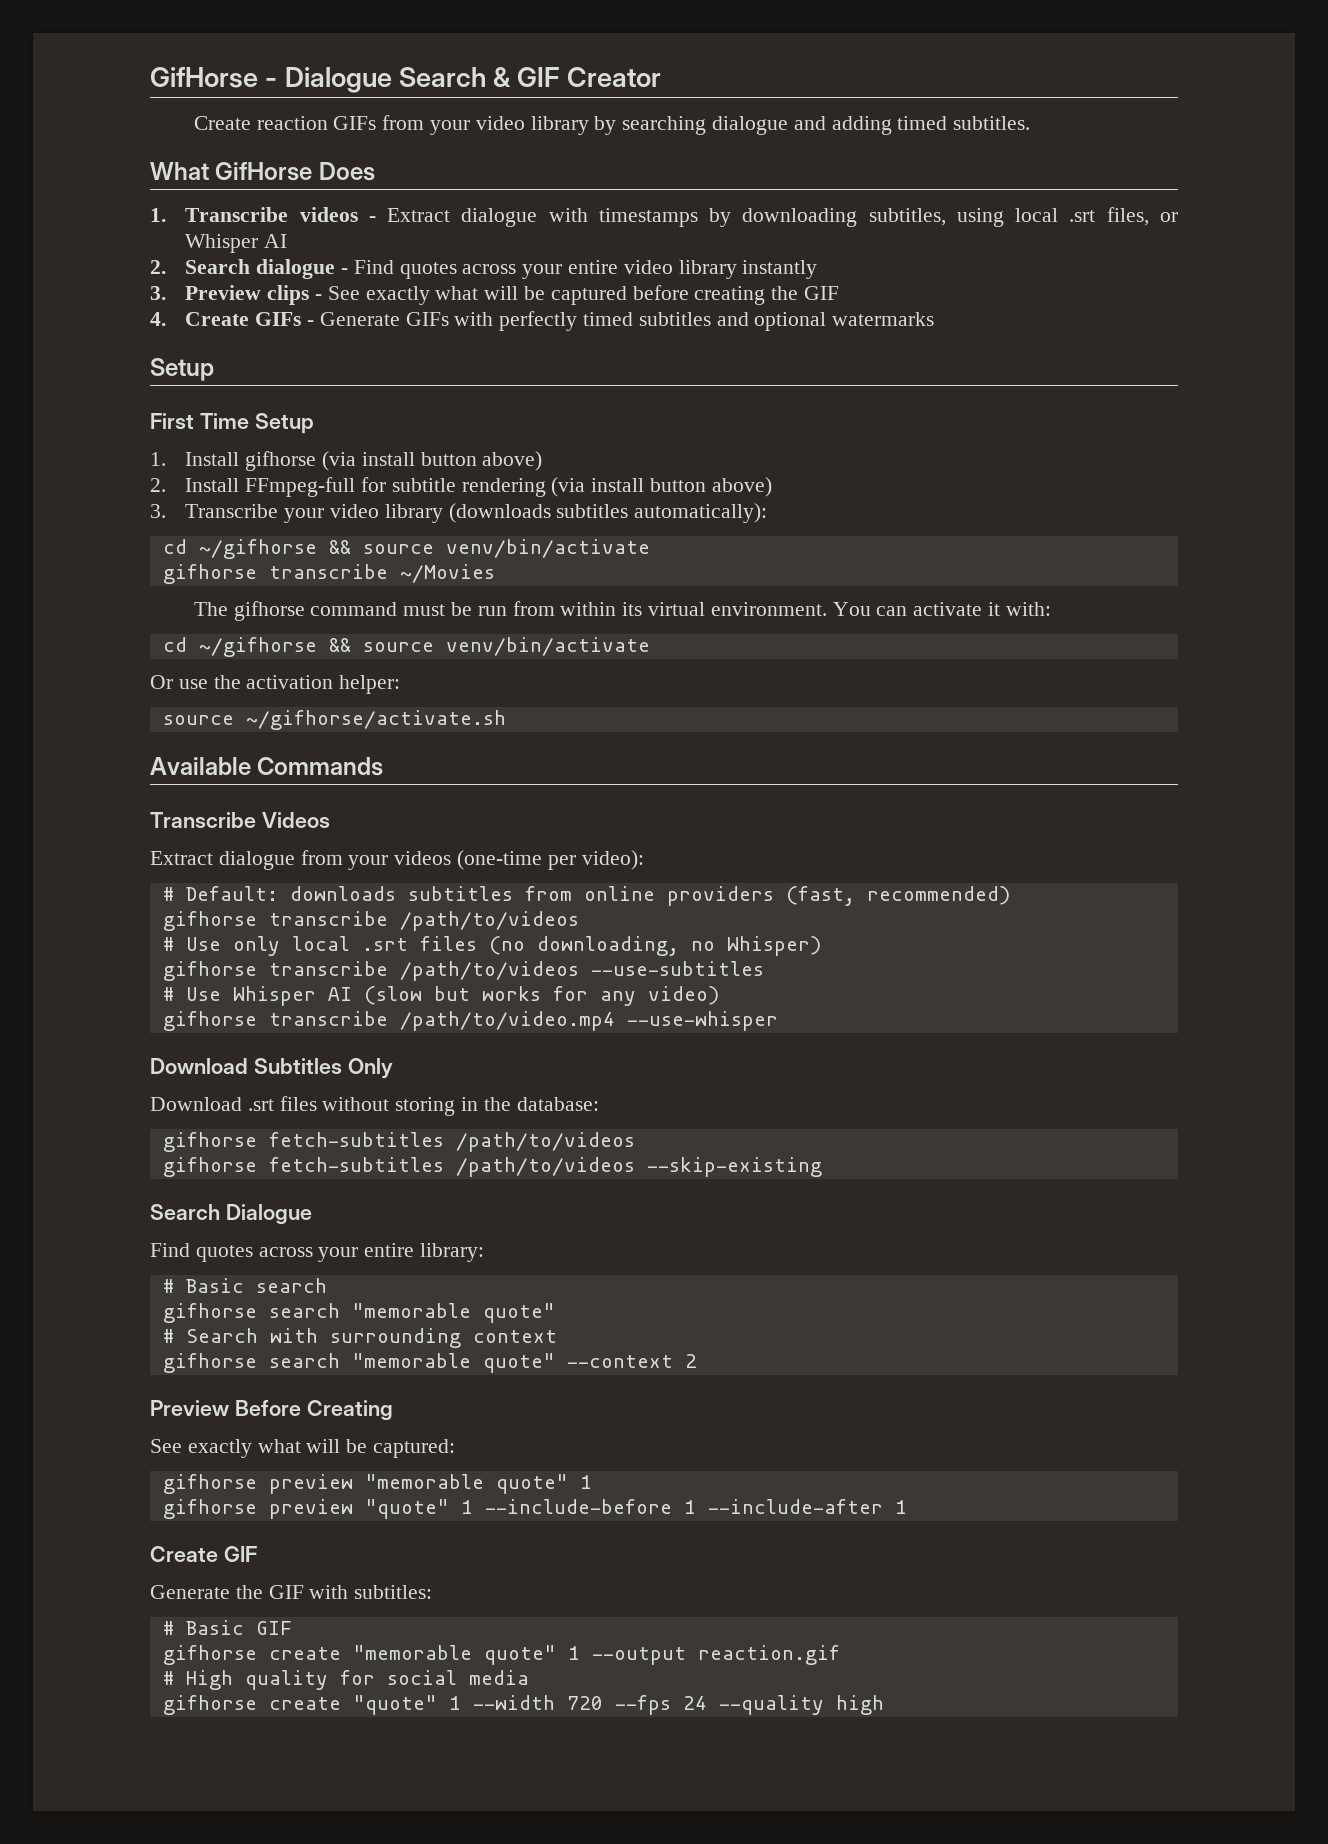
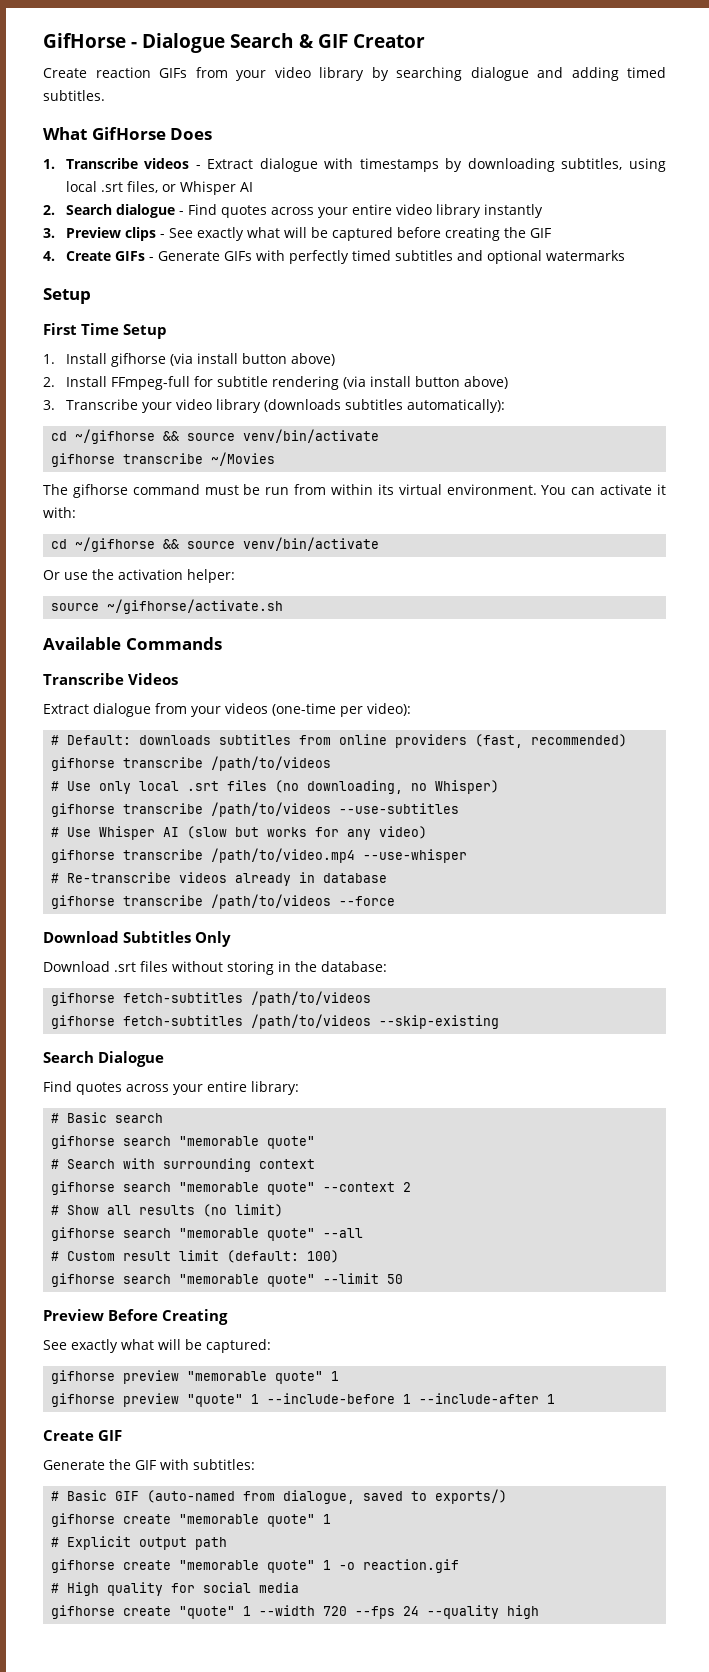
+ # Re-transcribe videos already in database
+ gifhorse transcribe /path/to/videos --force
+ # Show all results (no limit)
+ gifhorse search "memorable quote" --all
+ # Custom result limit (default: 100)
+ gifhorse search "memorable quote" --limit 50
- # Basic GIF
- gifhorse create "memorable quote" 1 --output reaction.gif
+ # Basic GIF (auto-named from dialogue, saved to exports/)
+ gifhorse create "memorable quote" 1
+ # Explicit output path
+ gifhorse create "memorable quote" 1 -o reaction.gif

